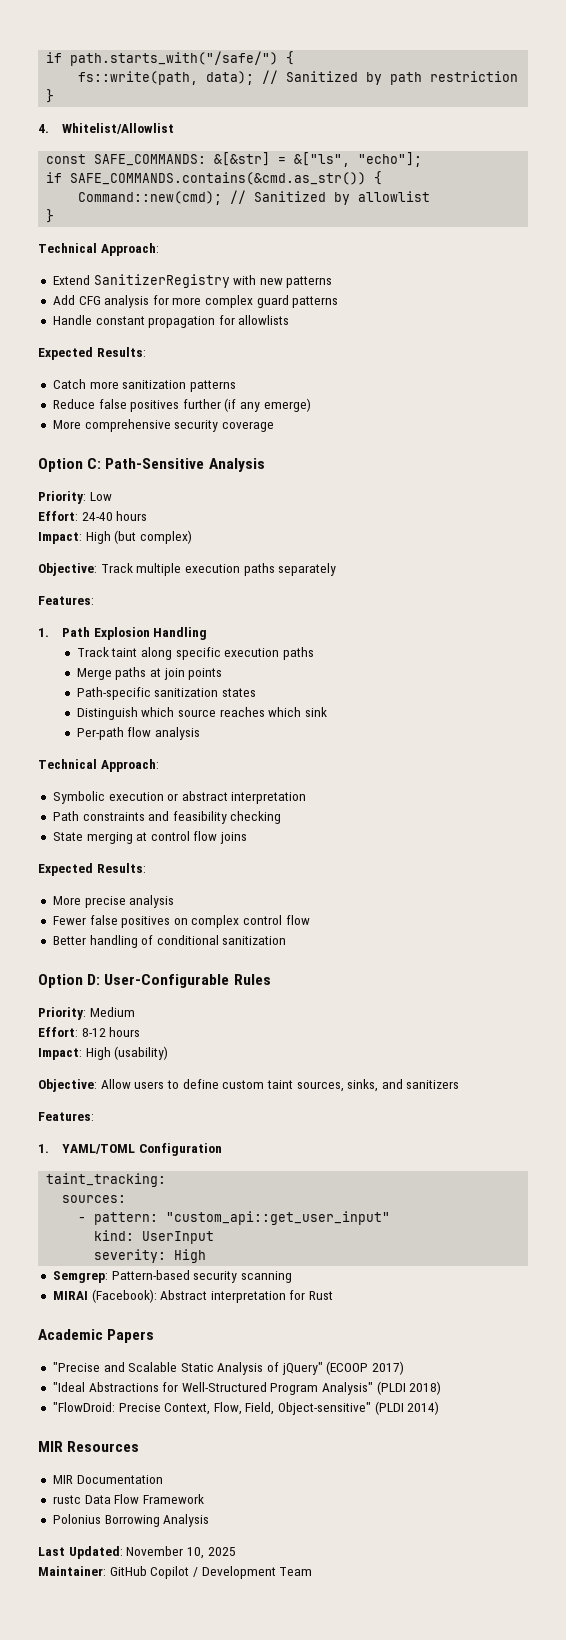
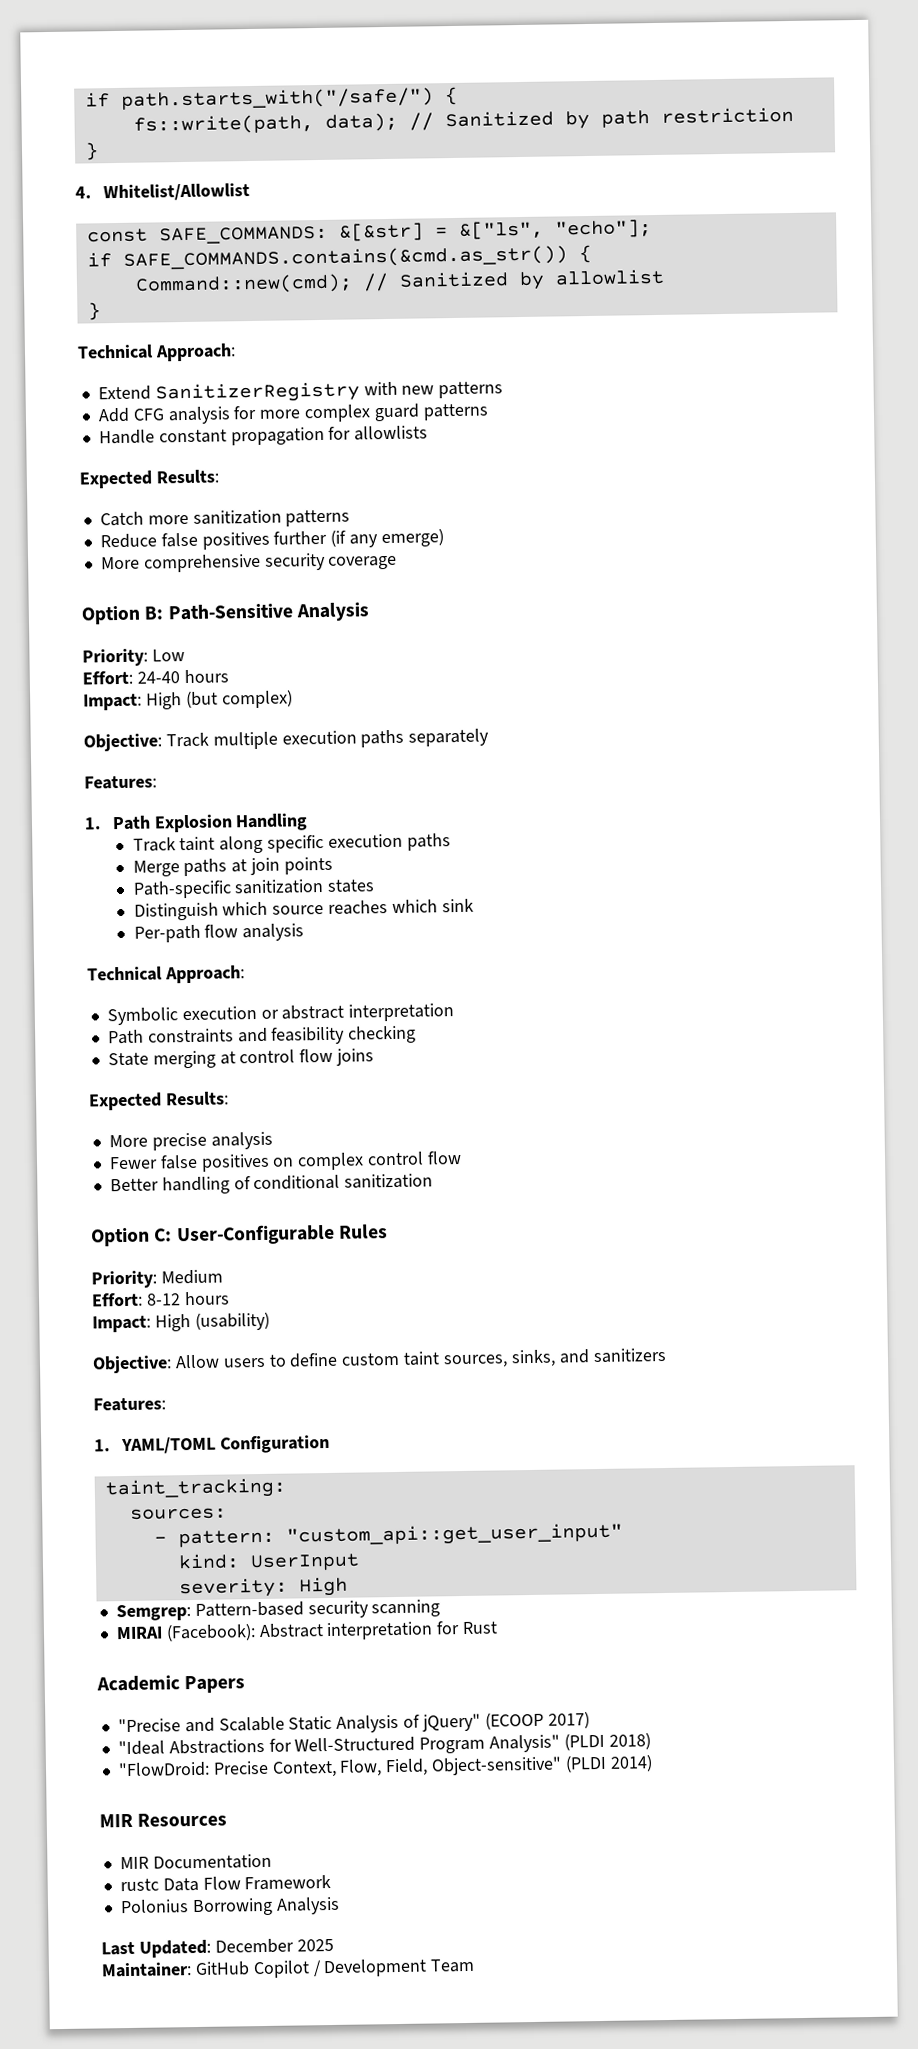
- Option C: Path-Sensitive Analysis
+ Option B: Path-Sensitive Analysis
- Option D: User-Configurable Rules
+ Option C: User-Configurable Rules
- Last Updated: November 10, 2025
+ Last Updated: December 2025

